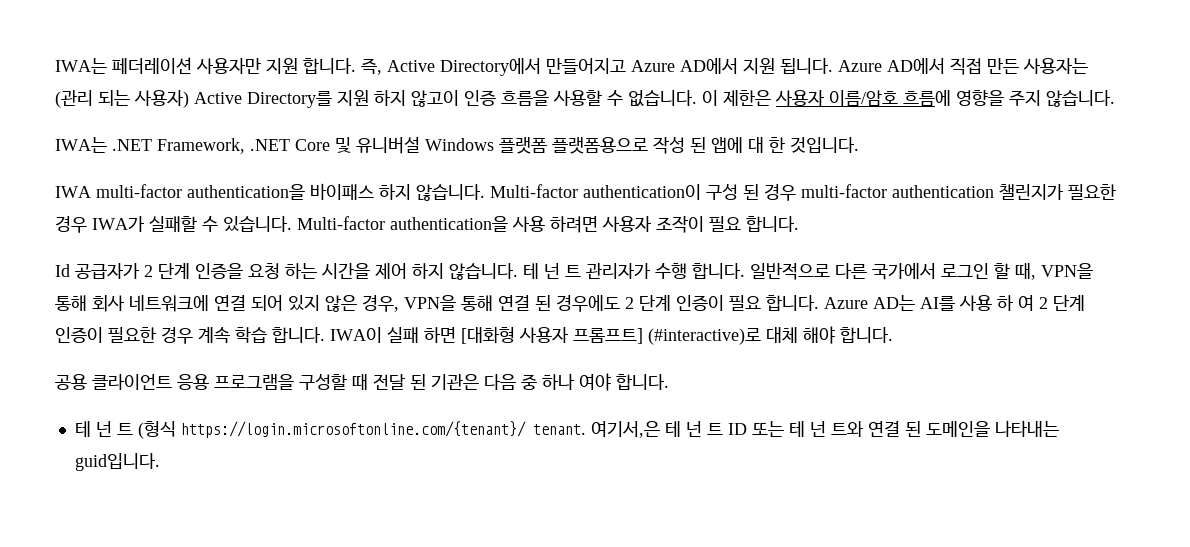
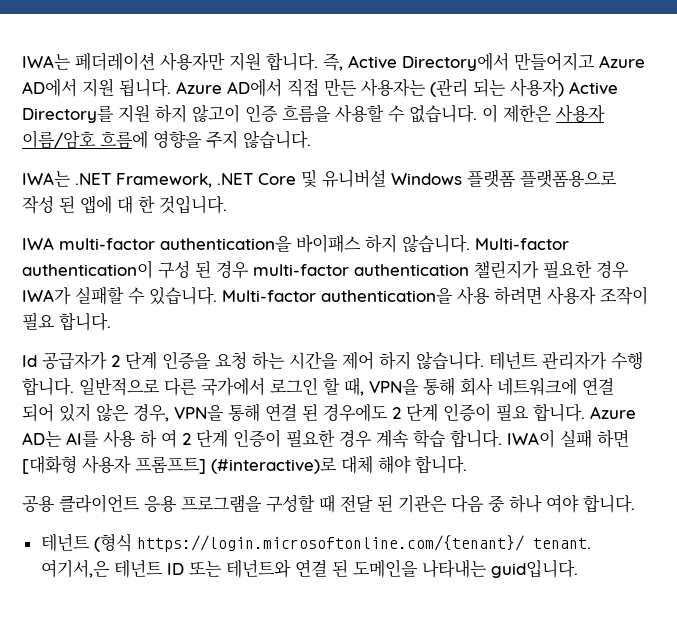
- 테 넌 트 관리자가 수행 합니다.
+ 테넌트 관리자가 수행 합니다.
- 테 넌 트 (형식 https://login.microsoftonline.com/{tenant}/ tenant.
+ 테넌트 (형식 https://login.microsoftonline.com/{tenant}/ tenant.
- 여기서,은 테 넌 트 ID 또는 테 넌 트와 연결 된 도메인을 나타내는 guid입니다.
+ 여기서,은 테넌트 ID 또는 테넌트와 연결 된 도메인을 나타내는 guid입니다.

